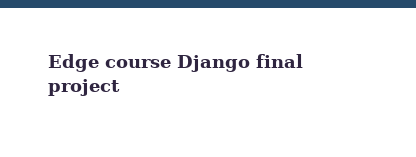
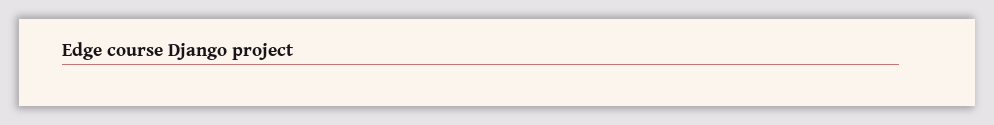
- Edge course Django final project
+ Edge course Django project

